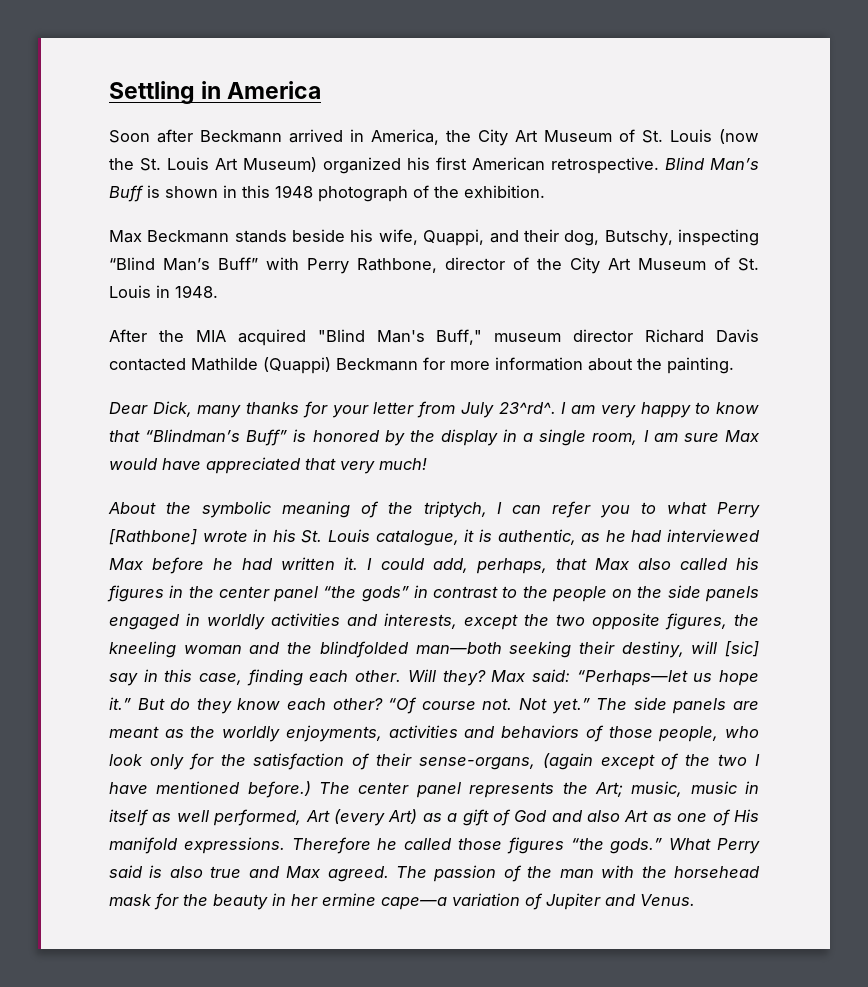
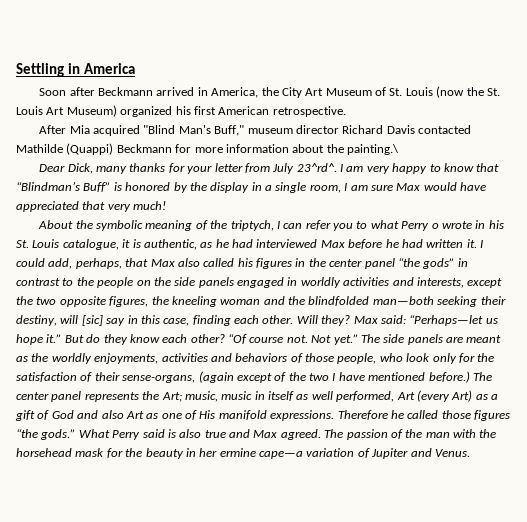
- Blind Man’s Buff is shown in this 1948 photograph of the exhibition.
- Max Beckmann stands beside his wife, Quappi, and their dog, Butschy, inspecting “Blind Man’s Buff” with Perry Rathbone, director of the City Art Museum of St. Louis in 1948.
- After the MIA acquired "Blind Man's Buff," museum director Richard Davis contacted Mathilde (Quappi) Beckmann for more information about the painting.
+ After Mia acquired "Blind Man's Buff," museum director Richard Davis contacted Mathilde (Quappi) Beckmann for more information about the painting.\
- About the symbolic meaning of the triptych, I can refer you to what Perry [Rathbone] wrote in his St. Louis catalogue, it is authentic, as he had interviewed Max before he had written it.
+ About the symbolic meaning of the triptych, I can refer you to what Perry o wrote in his St. Louis catalogue, it is authentic, as he had interviewed Max before he had written it.

